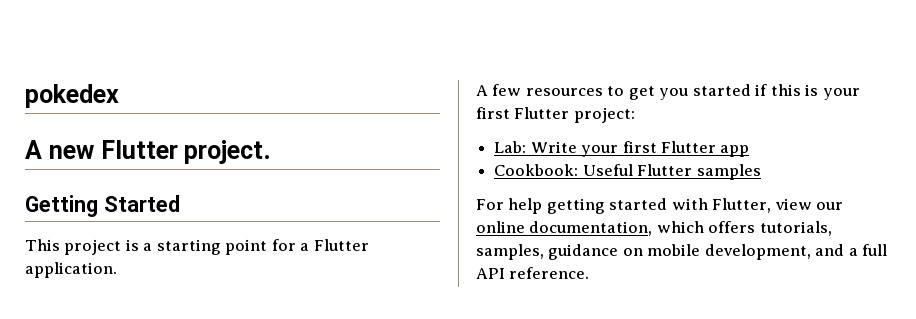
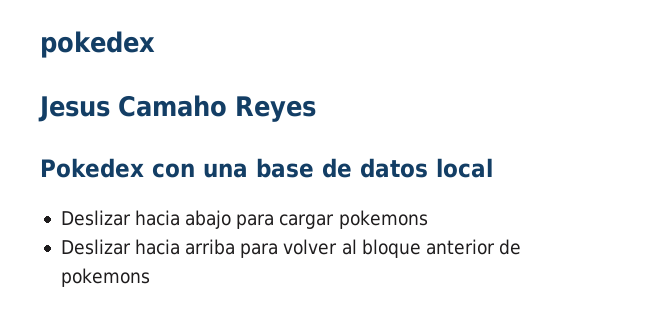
- A new Flutter project.
- Getting Started
- This project is a starting point for a Flutter application.
- A few resources to get you started if this is your first Flutter project:
- Lab: Write your first Flutter app
- Cookbook: Useful Flutter samples
- For help getting started with Flutter, view our online documentation, which offers tutorials, samples, guidance on mobile development, and a full API reference.
+ Jesus Camaho Reyes
+ Pokedex con una base de datos local
+ Deslizar hacia abajo para cargar pokemons
+ Deslizar hacia arriba para volver al bloque anterior de pokemons

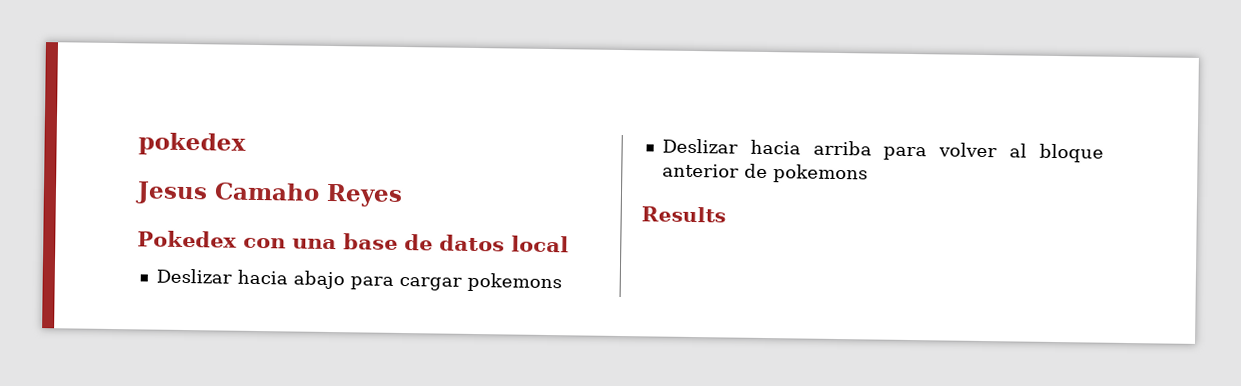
+ Results

